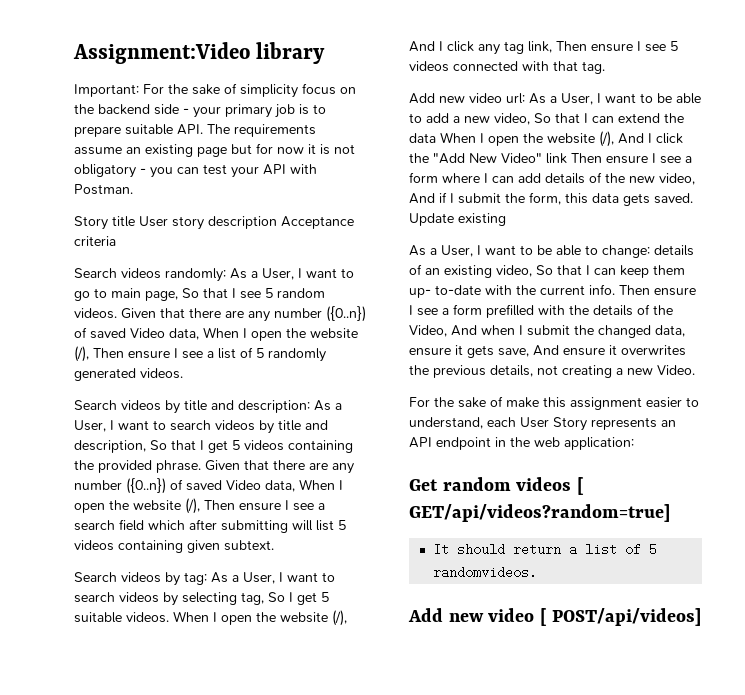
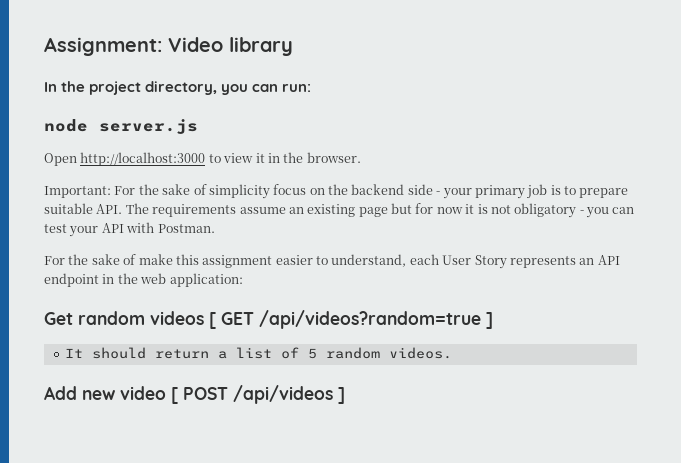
- Assignment:Video library
+ Assignment: Video library
+ In the project directory, you can run:
+ node server.js
+ Open http://localhost:3000 to view it in the browser.
- Story title User story description Acceptance criteria
- Search videos randomly: As a User, I want to go to main page, So that I see 5 random videos. Given that there are any number ({0..n}) of saved Video data, When I open the website (/), Then ensure I see a list of 5 randomly generated videos.
- Search videos by title and description: As a User, I want to search videos by title and description, So that I get 5 videos containing the provided phrase. Given that there are any number ({0..n}) of saved Video data, When I open the website (/), Then ensure I see a search field which after submitting will list 5 videos containing given subtext.
- Search videos by tag: As a User, I want to search videos by selecting tag, So I get 5 suitable videos. When I open the website (/), And I click any tag link, Then ensure I see 5 videos connected with that tag.
- Add new video url: As a User, I want to be able to add a new video, So that I can extend the data When I open the website (/), And I click the "Add New Video" link Then ensure I see a form where I can add details of the new video, And if I submit the form, this data gets saved. Update existing
- As a User, I want to be able to change: details of an existing video, So that I can keep them up- to-date with the current info. Then ensure I see a form prefilled with the details of the Video, And when I submit the changed data, ensure it gets save, And ensure it overwrites the previous details, not creating a new Video.
- Get random videos [ GET/api/videos?random=true]
+ Get random videos [ GET /api/videos?random=true ]
- It should return a list of 5 randomvideos.
+ It should return a list of 5 random videos.
- Add new video [ POST/api/videos]
+ Add new video [ POST /api/videos ]

